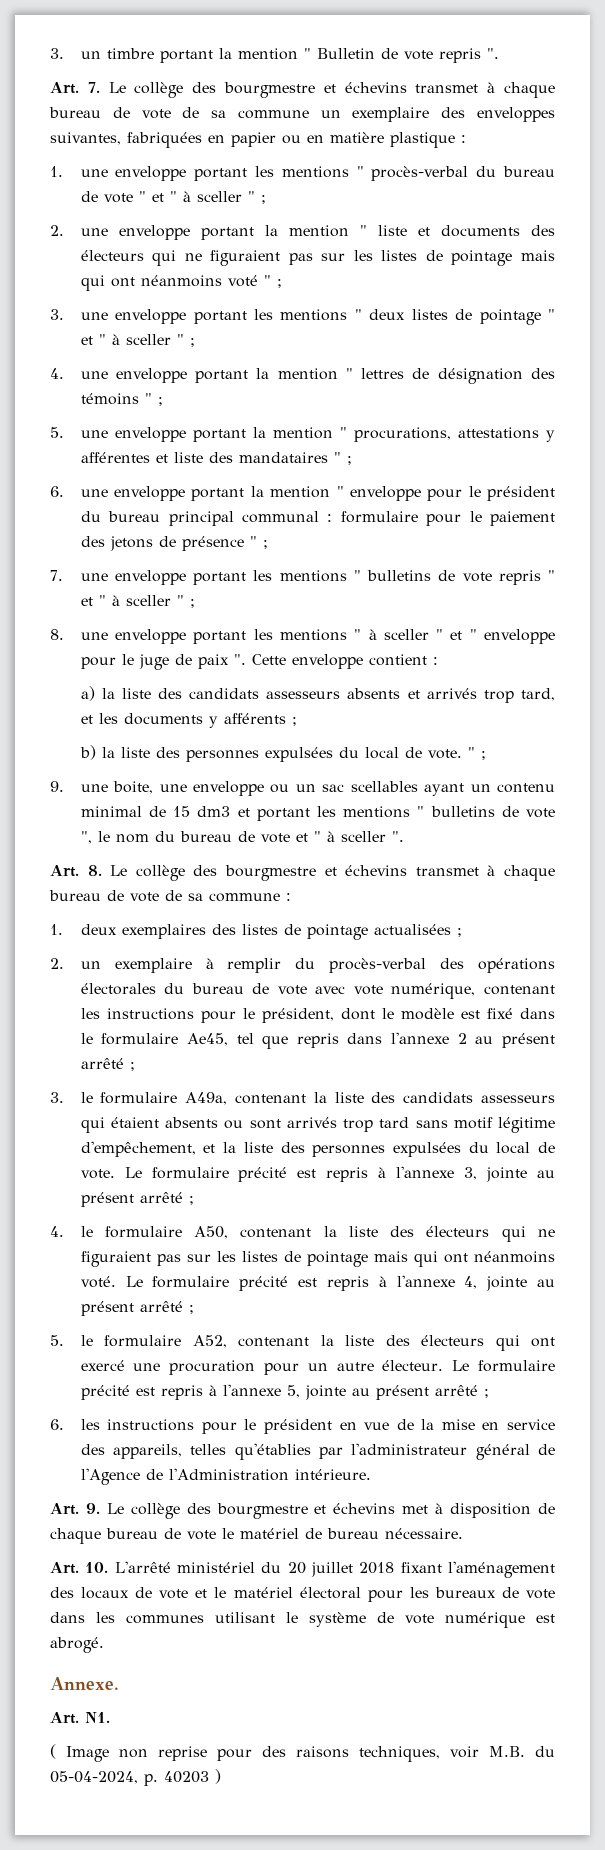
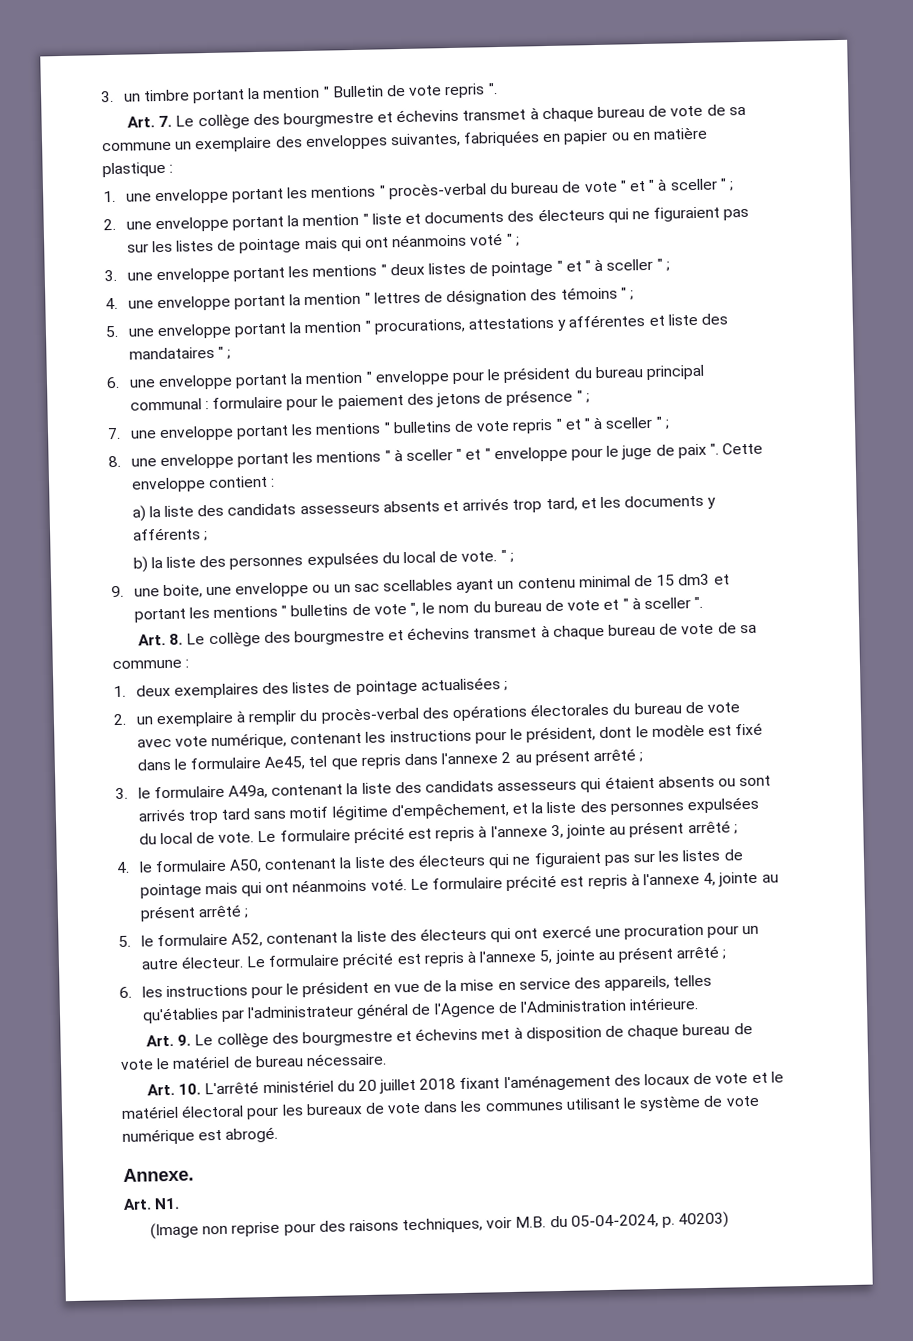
- ( Image non reprise pour des raisons techniques, voir M.B. du 05-04-2024, p. 40203 )
+ (Image non reprise pour des raisons techniques, voir M.B. du 05-04-2024, p. 40203)

